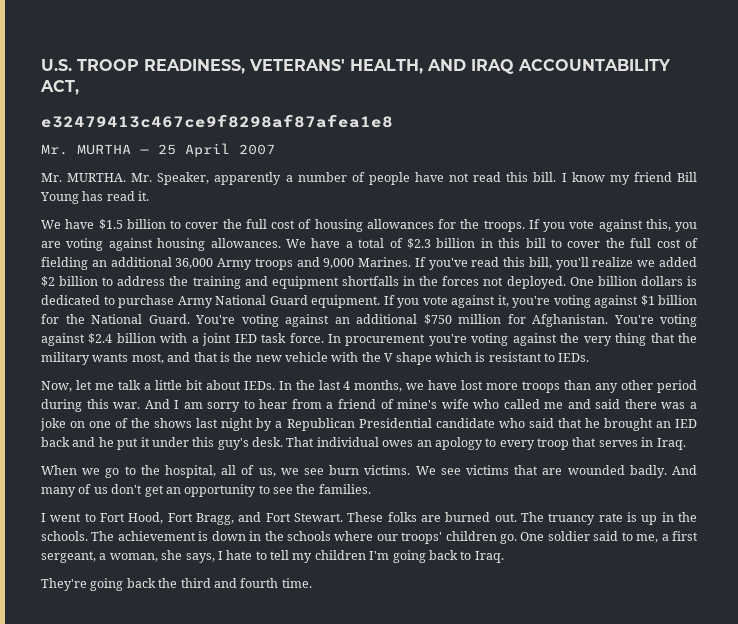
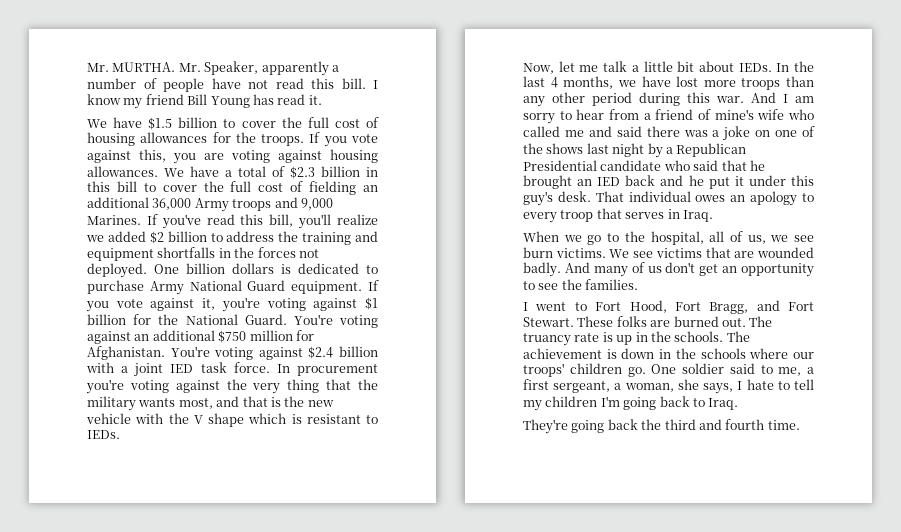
- U.S. TROOP READINESS, VETERANS' HEALTH, AND IRAQ ACCOUNTABILITY ACT,
- e32479413c467ce9f8298af87afea1e8
- Mr. MURTHA — 25 April 2007

